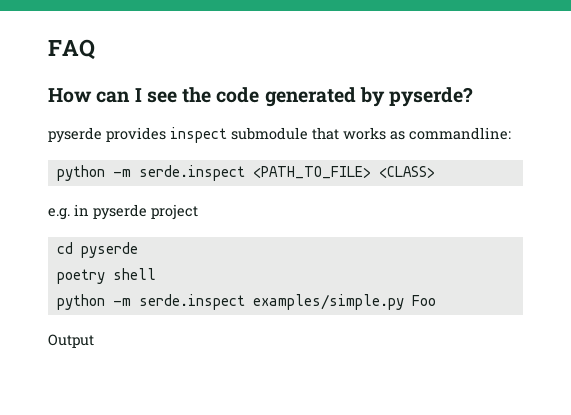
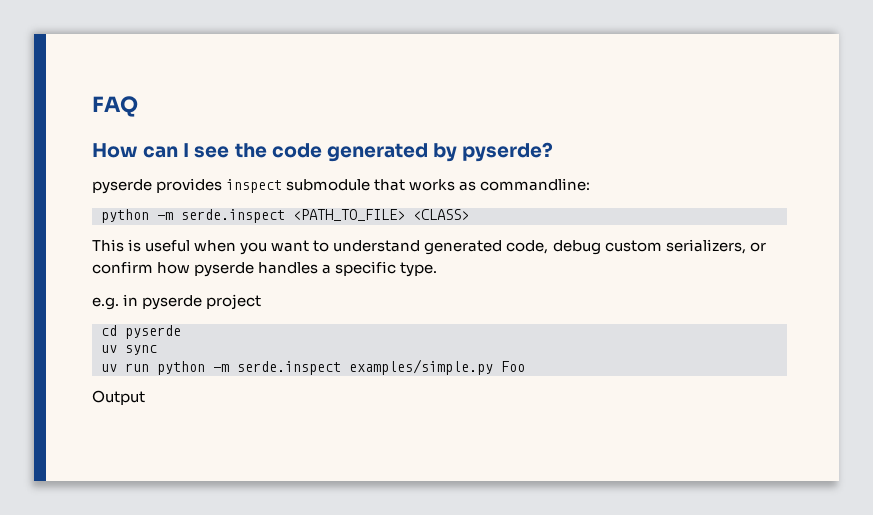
+ This is useful when you want to understand generated code, debug custom serializers, or confirm how pyserde handles a specific type.
- poetry shell
- python -m serde.inspect examples/simple.py Foo
+ uv sync
+ uv run python -m serde.inspect examples/simple.py Foo

